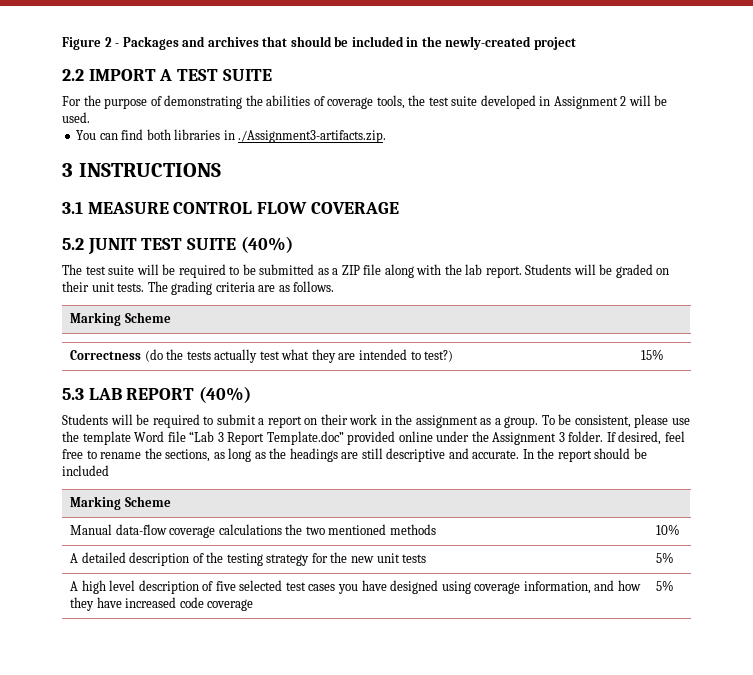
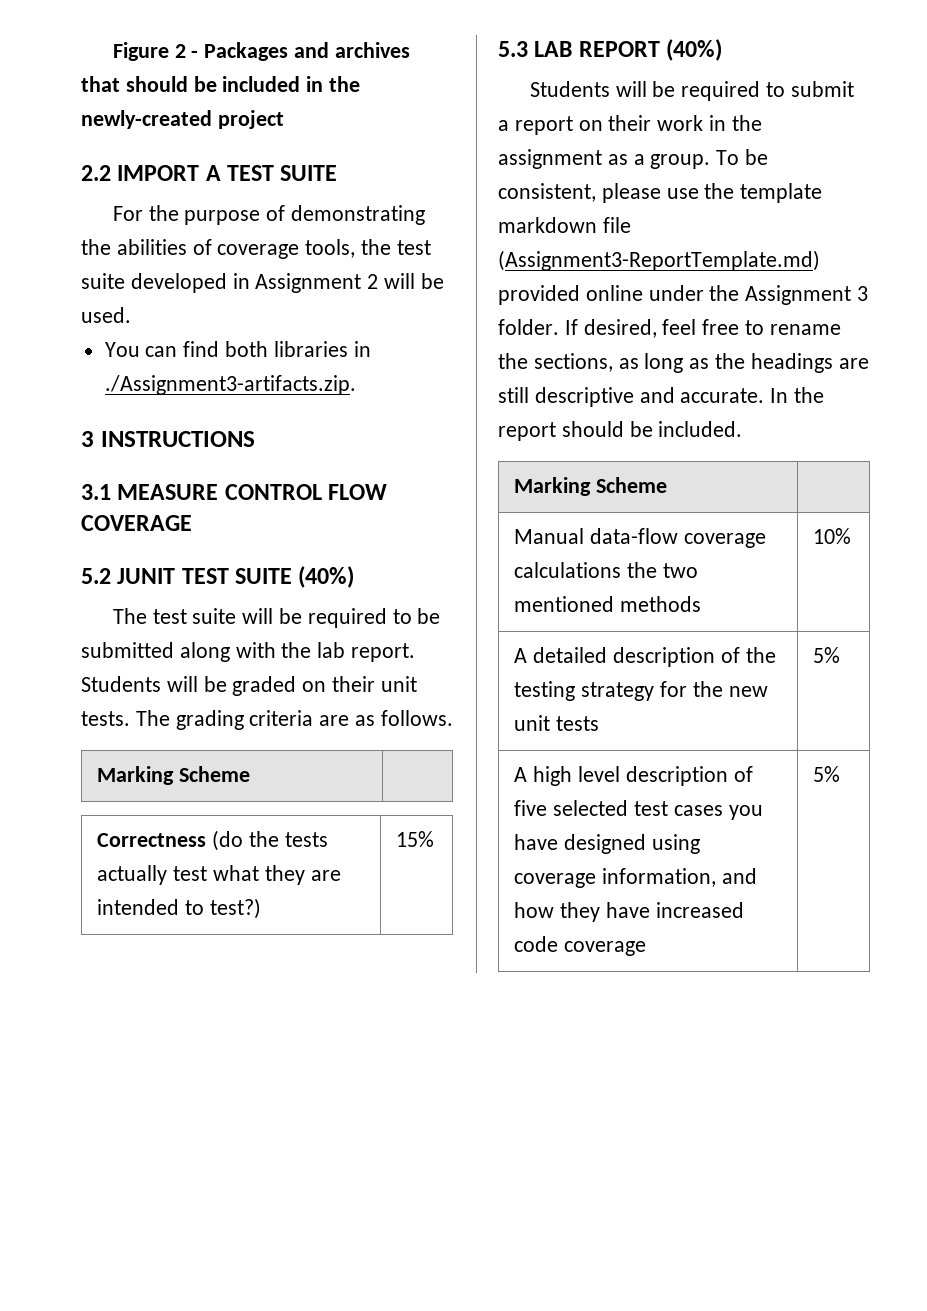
- The test suite will be required to be submitted as a ZIP file along with the lab report.
+ The test suite will be required to be submitted along with the lab report.
- To be consistent, please use the template Word file “Lab 3 Report Template.doc” provided online under the Assignment 3 folder.
+ To be consistent, please use the template markdown file (Assignment3-ReportTemplate.md) provided online under the Assignment 3 folder.
- In the report should be included
+ In the report should be included.

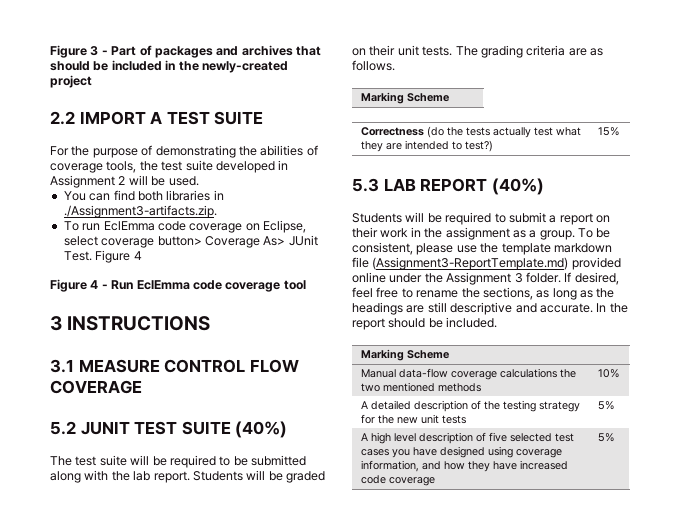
- Figure 2 - Packages and archives that should be included in the newly-created project
+ Figure 3 - Part of packages and archives that should be included in the newly-created project
+ To run EclEmma code coverage on Eclipse, select coverage button> Coverage As> JUnit Test. Figure 4
+ Figure 4 - Run EclEmma code coverage tool

